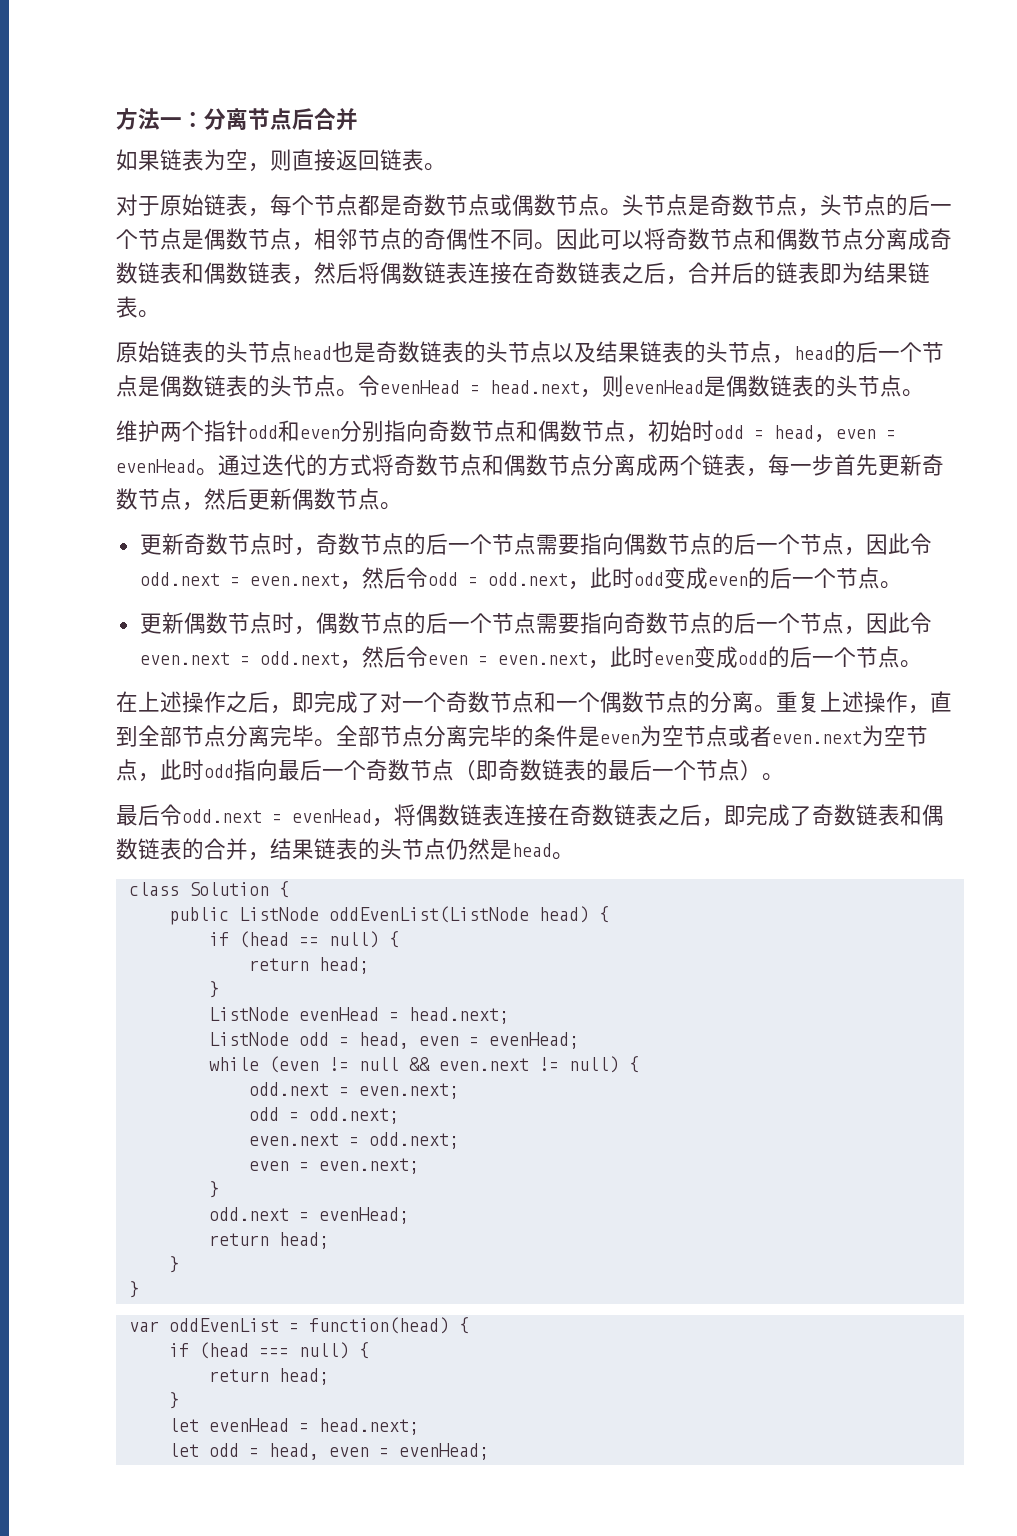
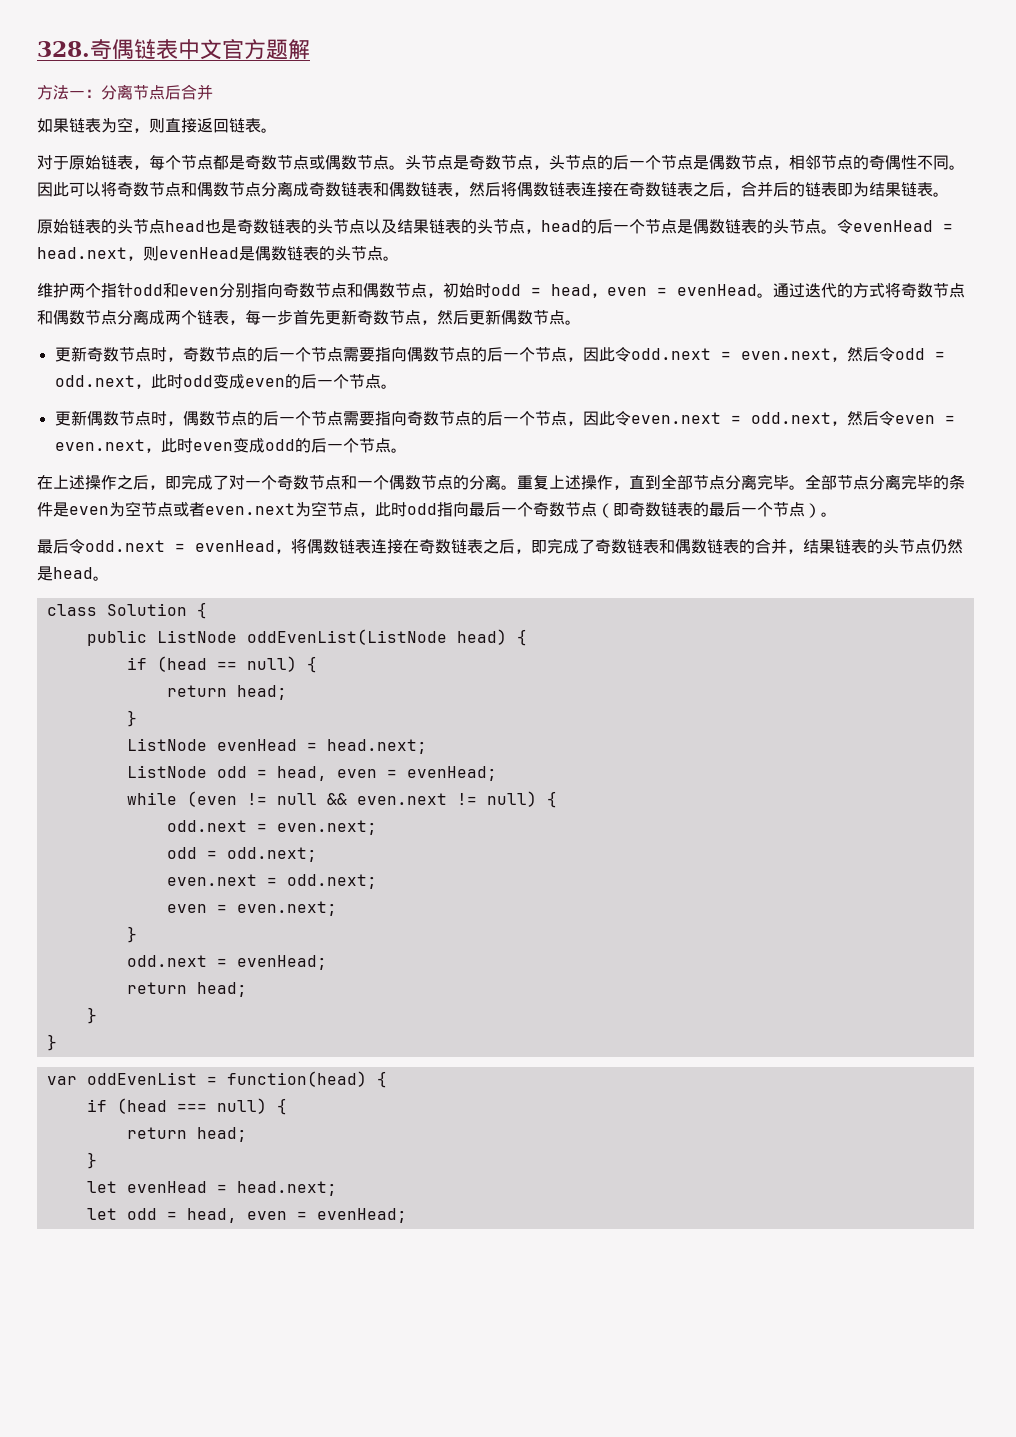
+ 328.奇偶链表中文官方题解

